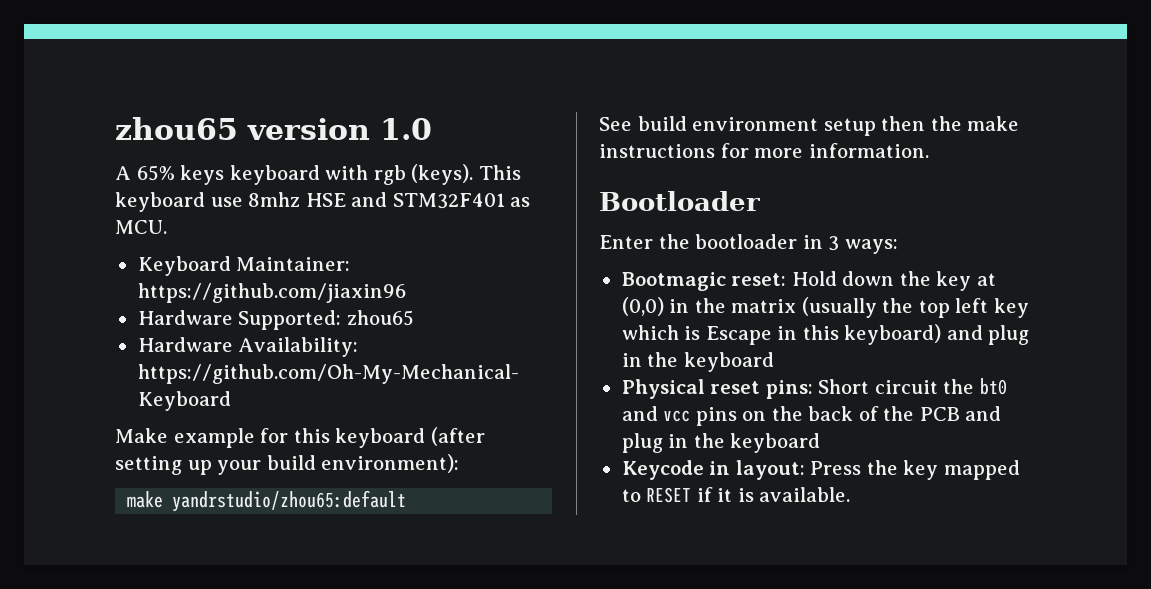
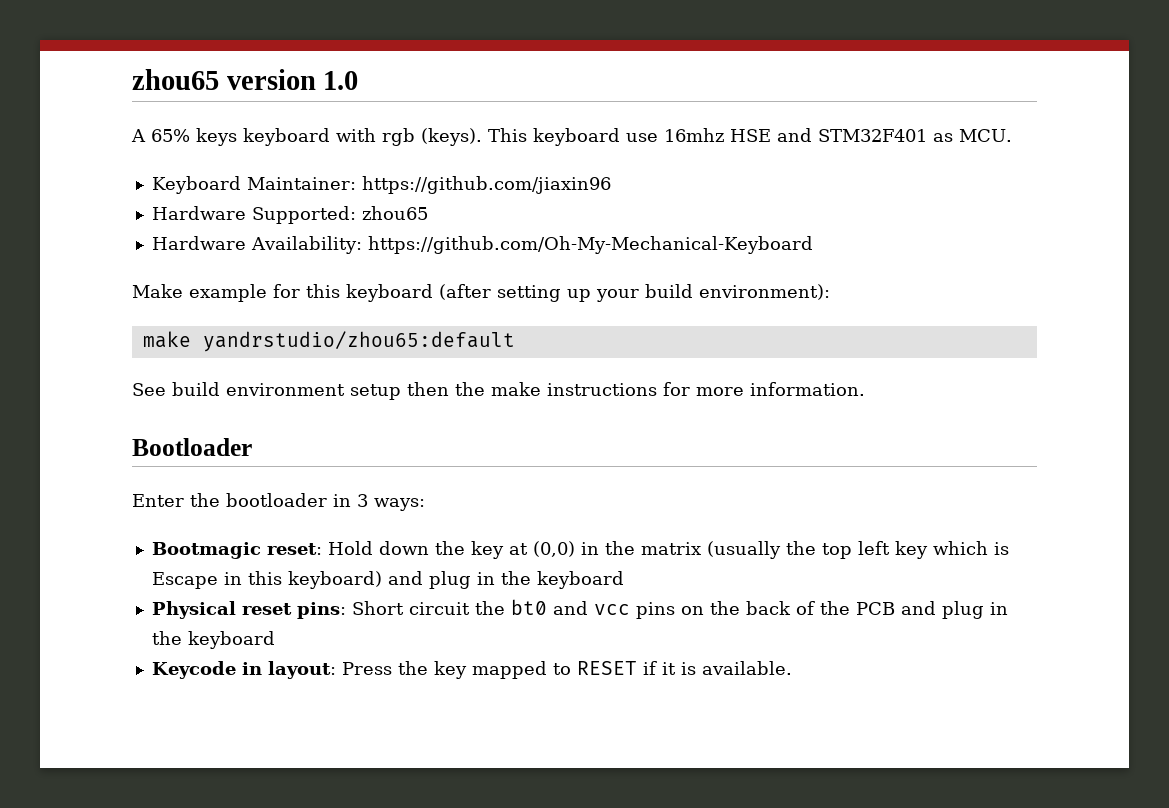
- This keyboard use 8mhz HSE and STM32F401 as MCU.
+ This keyboard use 16mhz HSE and STM32F401 as MCU.

